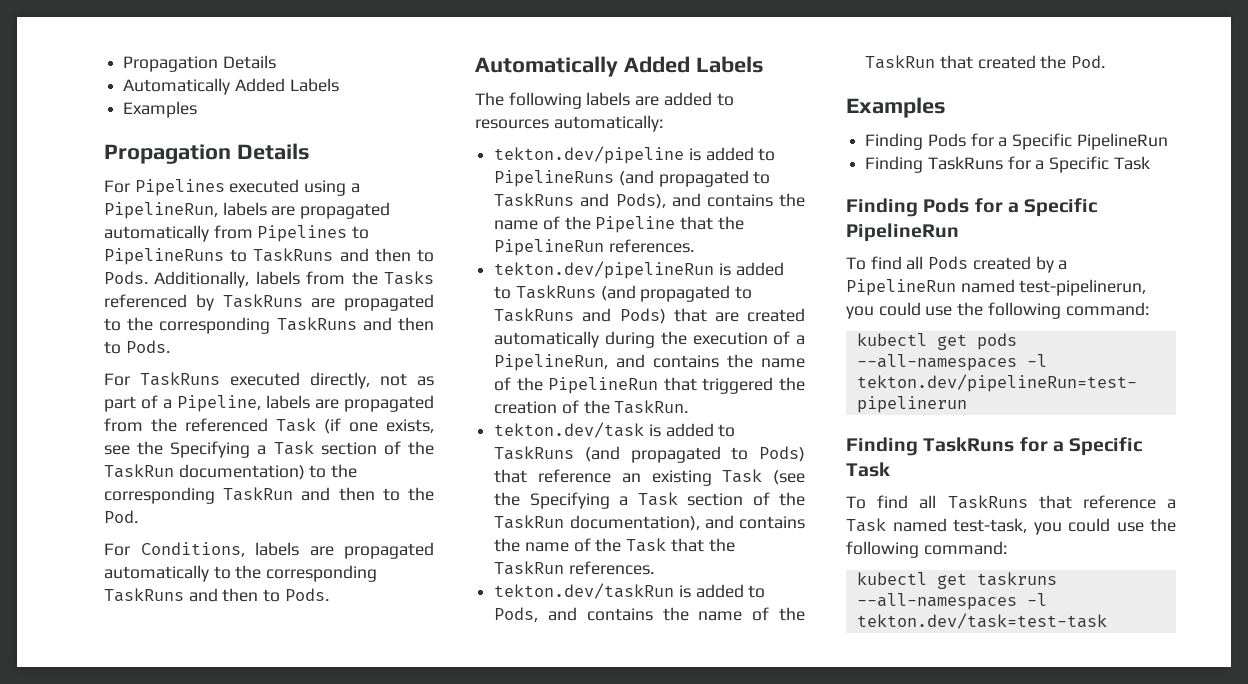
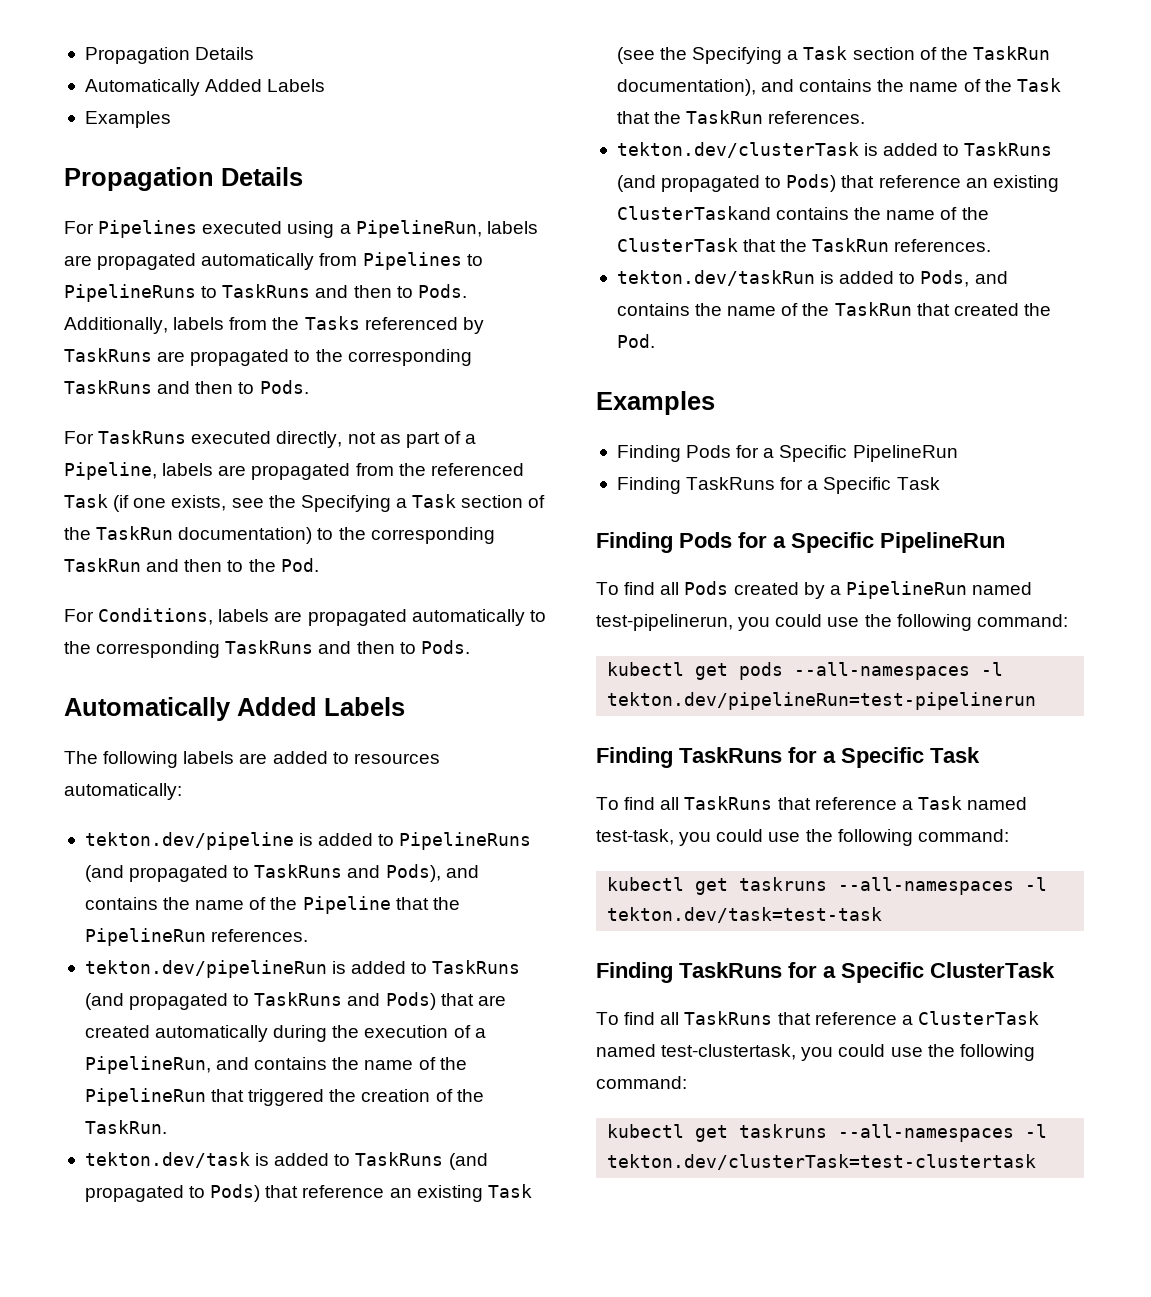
+ tekton.dev/clusterTask is added to TaskRuns (and propagated to Pods) that reference an existing ClusterTaskand contains the name of the ClusterTask that the TaskRun references.
+ Finding TaskRuns for a Specific ClusterTask
+ To find all TaskRuns that reference a ClusterTask named test-clustertask, you could use the following command:
+ kubectl get taskruns --all-namespaces -l tekton.dev/clusterTask=test-clustertask

